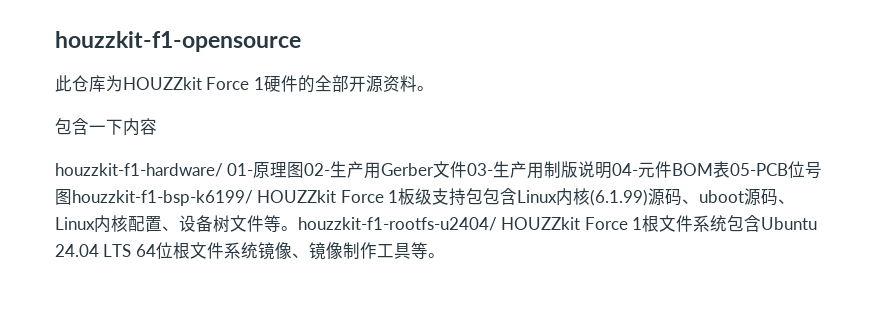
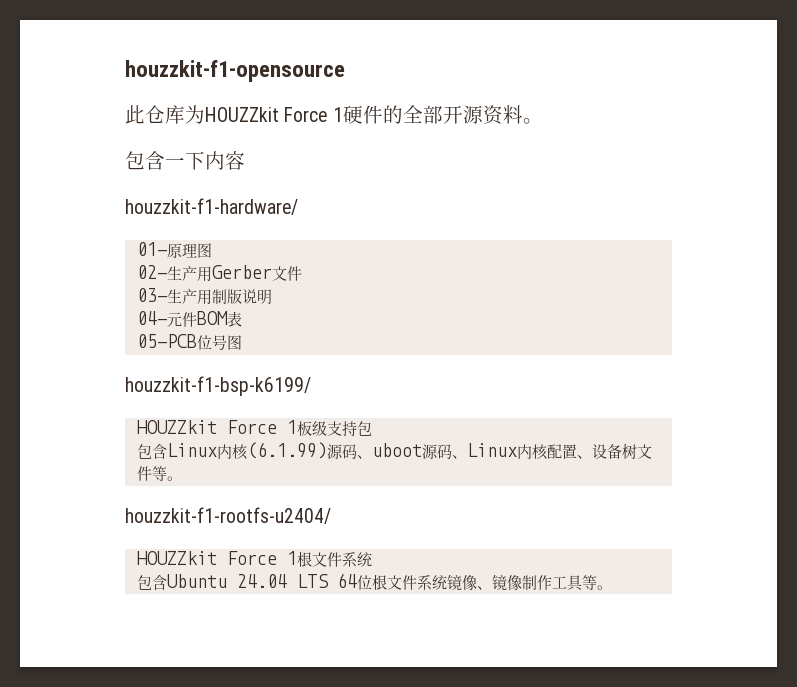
- houzzkit-f1-hardware/ 01-原理图02-生产用Gerber文件03-生产用制版说明04-元件BOM表05-PCB位号图houzzkit-f1-bsp-k6199/ HOUZZkit Force 1板级支持包包含Linux内核(6.1.99)源码、uboot源码、Linux内核配置、设备树文件等。houzzkit-f1-rootfs-u2404/ HOUZZkit Force 1根文件系统包含Ubuntu 24.04 LTS 64位根文件系统镜像、镜像制作工具等。
+ houzzkit-f1-hardware/
+ 01-原理图
+ 02-生产用Gerber文件
+ 03-生产用制版说明
+ 04-元件BOM表
+ 05-PCB位号图
+ houzzkit-f1-bsp-k6199/
+ HOUZZkit Force 1板级支持包
+ 包含Linux内核(6.1.99)源码、uboot源码、Linux内核配置、设备树文件等。
+ houzzkit-f1-rootfs-u2404/
+ HOUZZkit Force 1根文件系统
+ 包含Ubuntu 24.04 LTS 64位根文件系统镜像、镜像制作工具等。

